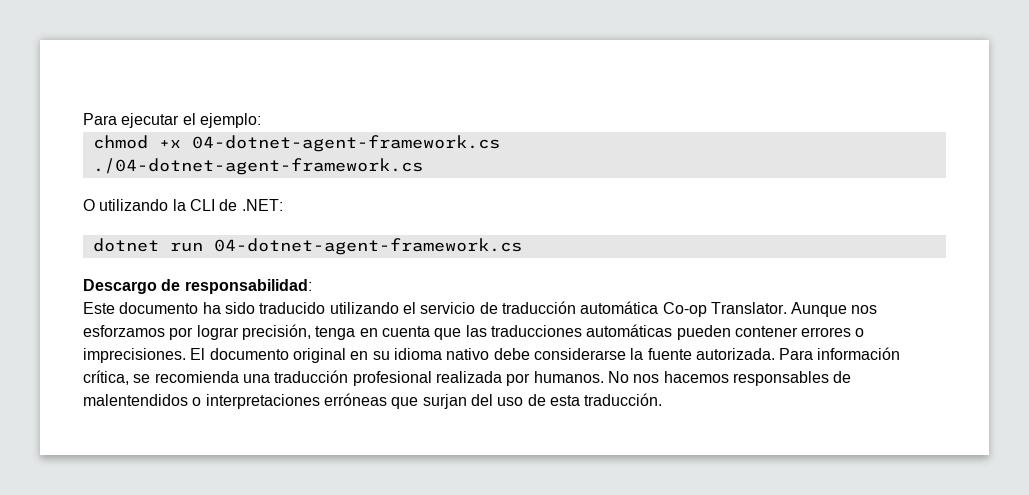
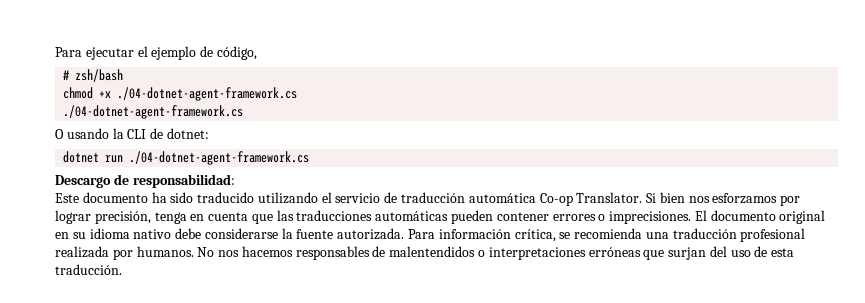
- Para ejecutar el ejemplo:
+ Para ejecutar el ejemplo de código,
+ # zsh/bash
- chmod +x 04-dotnet-agent-framework.cs
+ chmod +x ./04-dotnet-agent-framework.cs
- O utilizando la CLI de .NET:
+ O usando la CLI de dotnet:
- dotnet run 04-dotnet-agent-framework.cs
+ dotnet run ./04-dotnet-agent-framework.cs
- Aunque nos esforzamos por lograr precisión, tenga en cuenta que las traducciones automáticas pueden contener errores o imprecisiones.
+ Si bien nos esforzamos por lograr precisión, tenga en cuenta que las traducciones automáticas pueden contener errores o imprecisiones.

